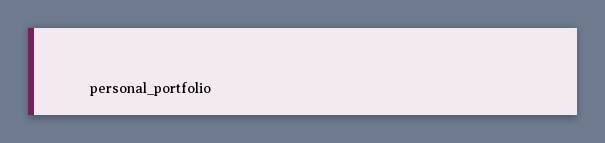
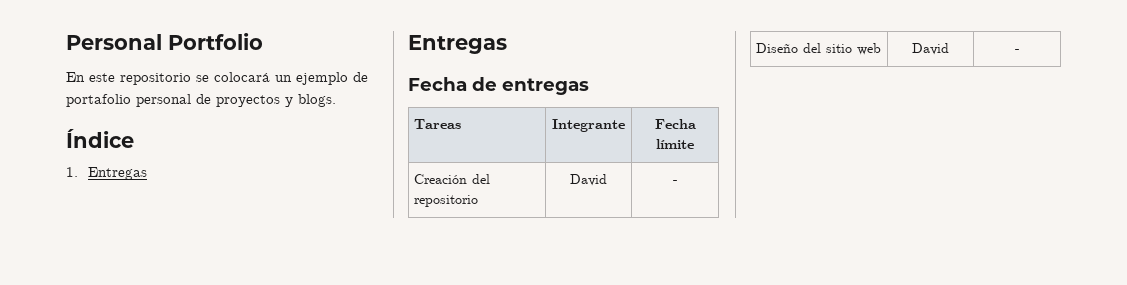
- personal_portfolio
+ Personal Portfolio
+ En este repositorio se colocará un ejemplo de portafolio personal de proyectos y blogs.
+ Índice
+ 1. Entregas
+ Entregas
+ Fecha de entregas
+ Tareas | Integrante | Fecha límite
+ Creación del repositorio | David | -
+ Diseño del sitio web | David | -

